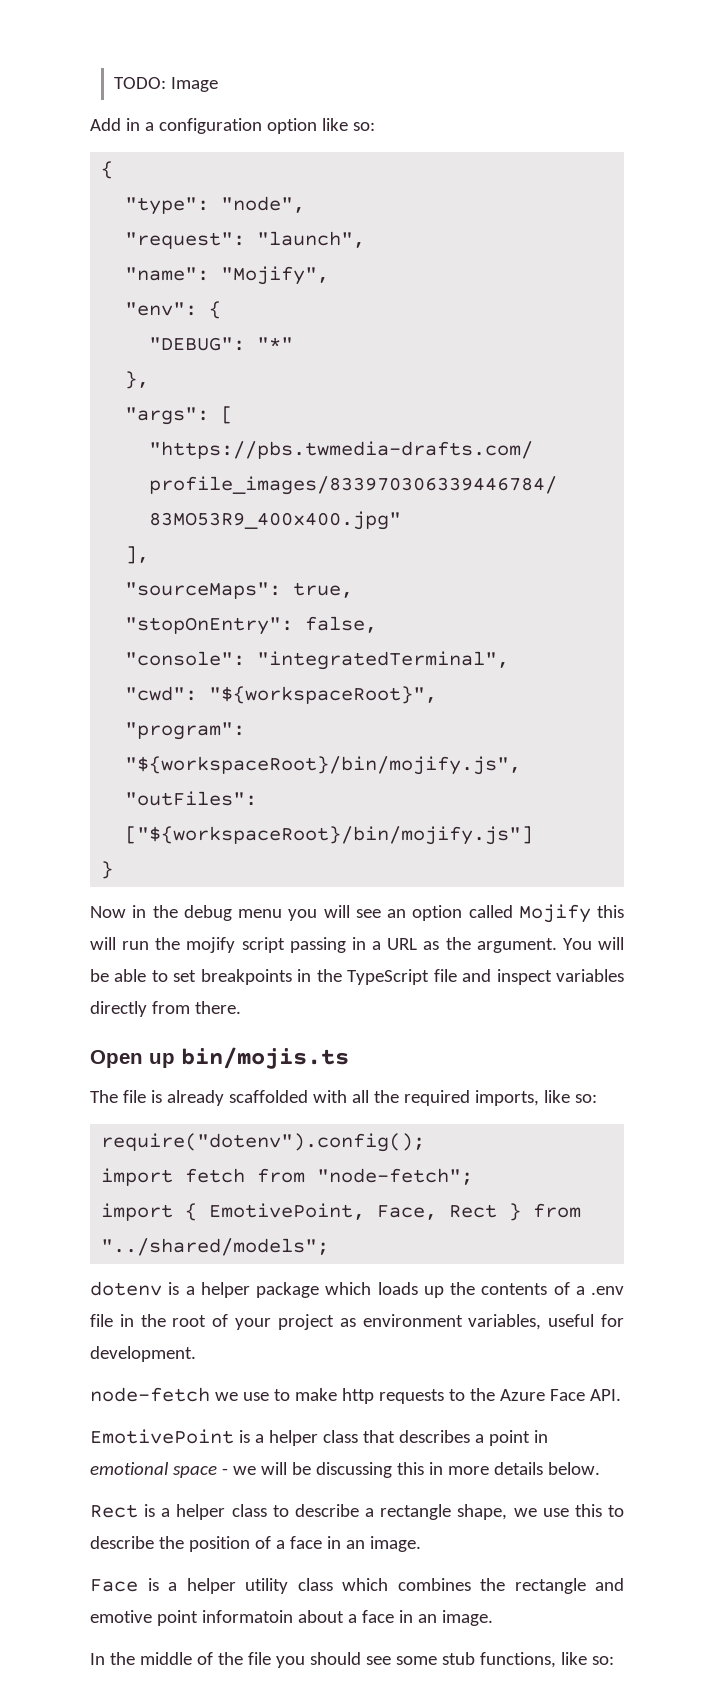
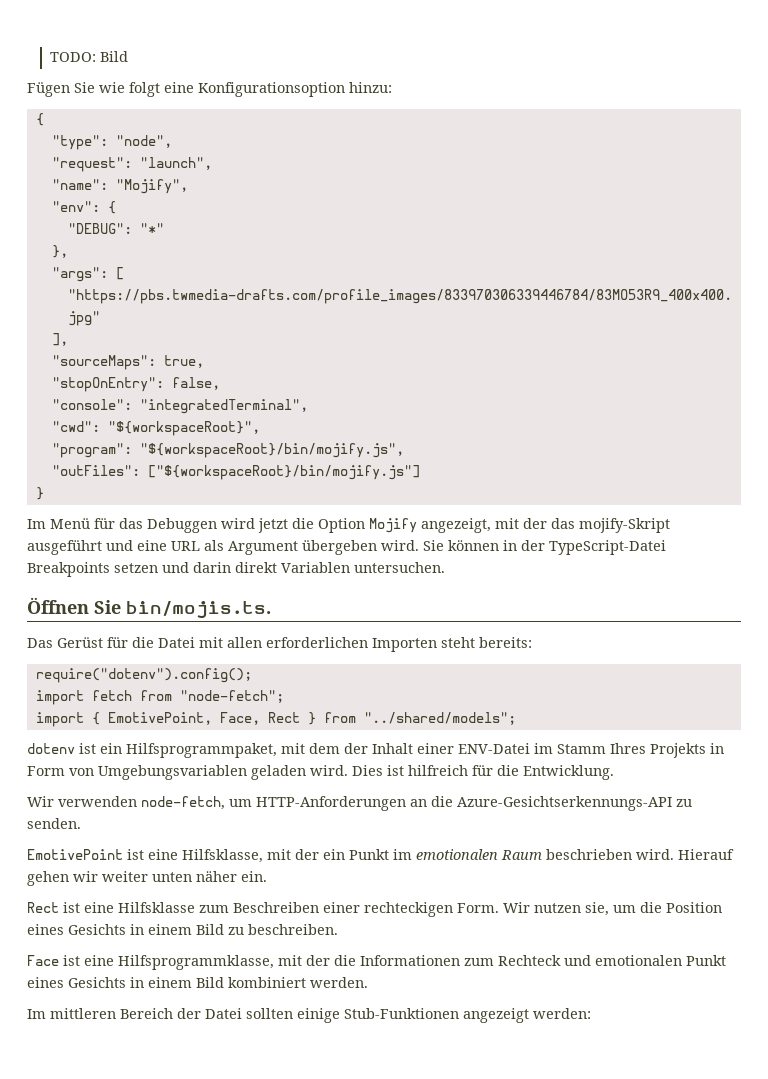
- TODO: Image
- Add in a configuration option like so:
+ TODO: Bild
+ Fügen Sie wie folgt eine Konfigurationsoption hinzu:
- Now in the debug menu you will see an option called Mojify this will run the mojify script passing in a URL as the argument. You will be able to set breakpoints in the TypeScript file and inspect variables directly from there.
- Open up bin/mojis.ts
- The file is already scaffolded with all the required imports, like so:
+ Im Menü für das Debuggen wird jetzt die Option Mojify angezeigt, mit der das mojify-Skript ausgeführt und eine URL als Argument übergeben wird. Sie können in der TypeScript-Datei Breakpoints setzen und darin direkt Variablen untersuchen.
+ Öffnen Sie bin/mojis.ts.
+ Das Gerüst für die Datei mit allen erforderlichen Importen steht bereits:
- dotenv is a helper package which loads up the contents of a .env file in the root of your project as environment variables, useful for development.
- node-fetch we use to make http requests to the Azure Face API.
- EmotivePoint is a helper class that describes a point in emotional space - we will be discussing this in more details below.
- Rect is a helper class to describe a rectangle shape, we use this to describe the position of a face in an image.
- Face is a helper utility class which combines the rectangle and emotive point informatoin about a face in an image.
- In the middle of the file you should see some stub functions, like so:
+ dotenv ist ein Hilfsprogrammpaket, mit dem der Inhalt einer ENV-Datei im Stamm Ihres Projekts in Form von Umgebungsvariablen geladen wird. Dies ist hilfreich für die Entwicklung.
+ Wir verwenden node-fetch, um HTTP-Anforderungen an die Azure-Gesichtserkennungs-API zu senden.
+ EmotivePoint ist eine Hilfsklasse, mit der ein Punkt im emotionalen Raum beschrieben wird. Hierauf gehen wir weiter unten näher ein.
+ Rect ist eine Hilfsklasse zum Beschreiben einer rechteckigen Form. Wir nutzen sie, um die Position eines Gesichts in einem Bild zu beschreiben.
+ Face ist eine Hilfsprogrammklasse, mit der die Informationen zum Rechteck und emotionalen Punkt eines Gesichts in einem Bild kombiniert werden.
+ Im mittleren Bereich der Datei sollten einige Stub-Funktionen angezeigt werden:

